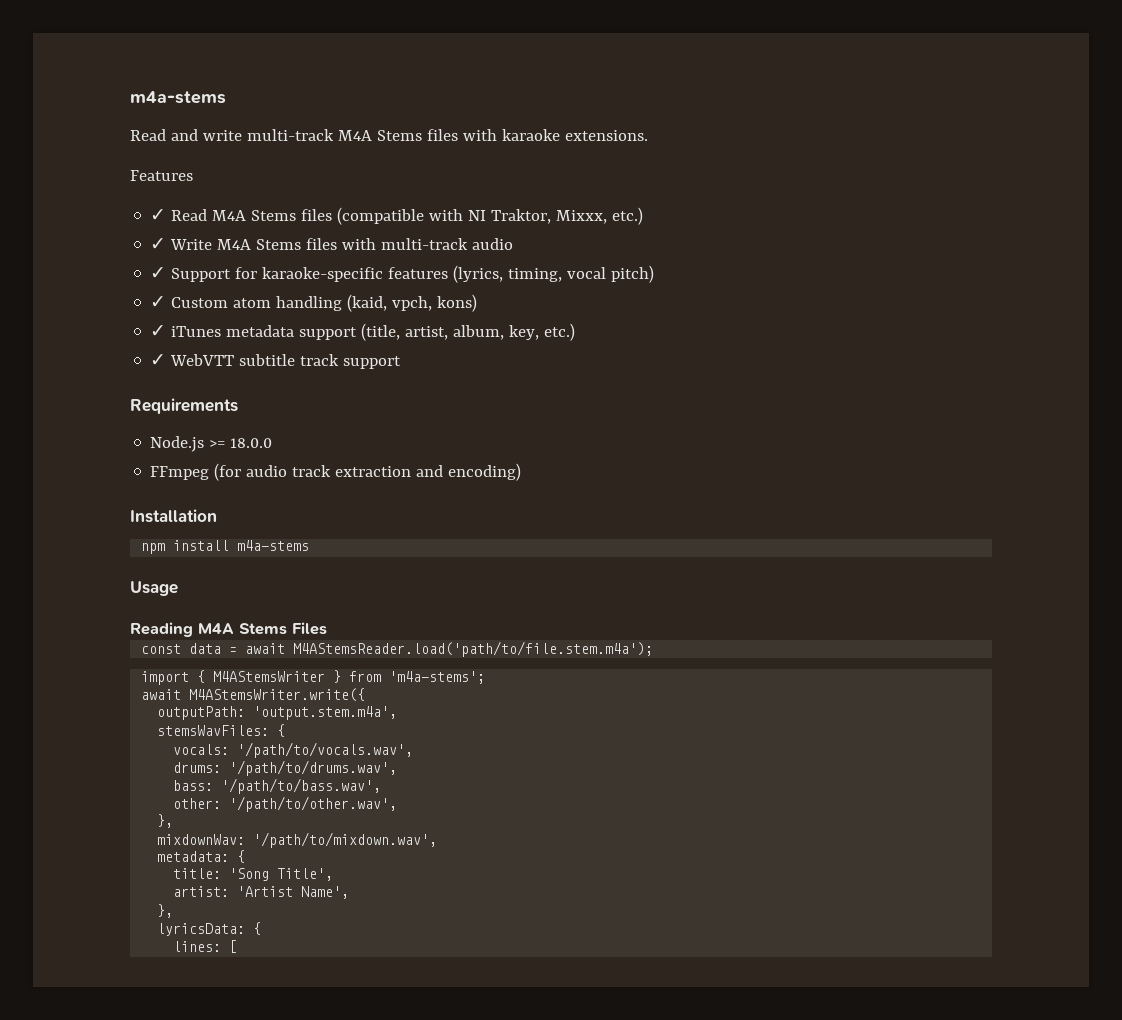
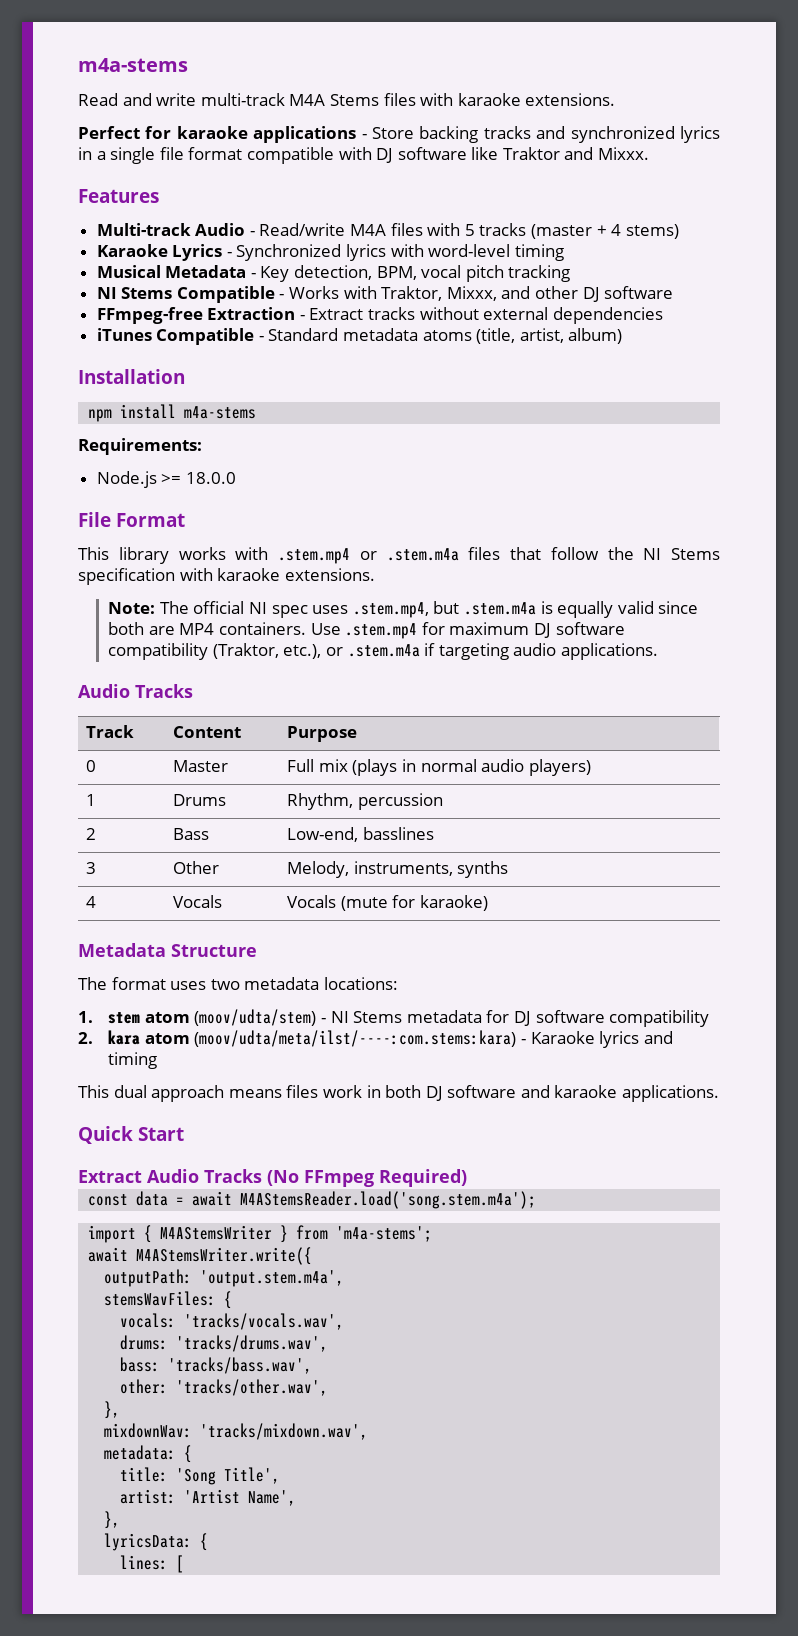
+ Perfect for karaoke applications - Store backing tracks and synchronized lyrics in a single file format compatible with DJ software like Traktor and Mixxx.
  Features
- ✓ Read M4A Stems files (compatible with NI Traktor, Mixxx, etc.)
- ✓ Write M4A Stems files with multi-track audio
- ✓ Support for karaoke-specific features (lyrics, timing, vocal pitch)
- ✓ Custom atom handling (kaid, vpch, kons)
- ✓ iTunes metadata support (title, artist, album, key, etc.)
- ✓ WebVTT subtitle track support
- Requirements
- Node.js >= 18.0.0
- FFmpeg (for audio track extraction and encoding)
+ Multi-track Audio - Read/write M4A files with 5 tracks (master + 4 stems)
+ Karaoke Lyrics - Synchronized lyrics with word-level timing
+ Musical Metadata - Key detection, BPM, vocal pitch tracking
+ NI Stems Compatible - Works with Traktor, Mixxx, and other DJ software
+ FFmpeg-free Extraction - Extract tracks without external dependencies
+ iTunes Compatible - Standard metadata atoms (title, artist, album)
  Installation
  npm install m4a-stems
- Usage
- Reading M4A Stems Files
+ Requirements:
+ Node.js >= 18.0.0
+ File Format
+ This library works with .stem.mp4 or .stem.m4a files that follow the NI Stems specification with karaoke extensions.
+ Note: The official NI spec uses .stem.mp4, but .stem.m4a is equally valid since both are MP4 containers. Use .stem.mp4 for maximum DJ software compatibility (Traktor, etc.), or .stem.m4a if targeting audio applications.
+ Audio Tracks
+ Track | Content | Purpose
+ 0 | Master | Full mix (plays in normal audio players)
+ 1 | Drums | Rhythm, percussion
+ 2 | Bass | Low-end, basslines
+ 3 | Other | Melody, instruments, synths
+ 4 | Vocals | Vocals (mute for karaoke)
+ Metadata Structure
+ The format uses two metadata locations:
+ 1. stem atom (moov/udta/stem) - NI Stems metadata for DJ software compatibility
+ 2. kara atom (moov/udta/meta/ilst/----:com.stems:kara) - Karaoke lyrics and timing
+ This dual approach means files work in both DJ software and karaoke applications.
+ Quick Start
+ Extract Audio Tracks (No FFmpeg Required)
- const data = await M4AStemsReader.load('path/to/file.stem.m4a');
+ const data = await M4AStemsReader.load('song.stem.m4a');
- vocals: '/path/to/vocals.wav',
+ vocals: 'tracks/vocals.wav',
- drums: '/path/to/drums.wav',
+ drums: 'tracks/drums.wav',
- bass: '/path/to/bass.wav',
+ bass: 'tracks/bass.wav',
- other: '/path/to/other.wav',
+ other: 'tracks/other.wav',
- mixdownWav: '/path/to/mixdown.wav',
+ mixdownWav: 'tracks/mixdown.wav',

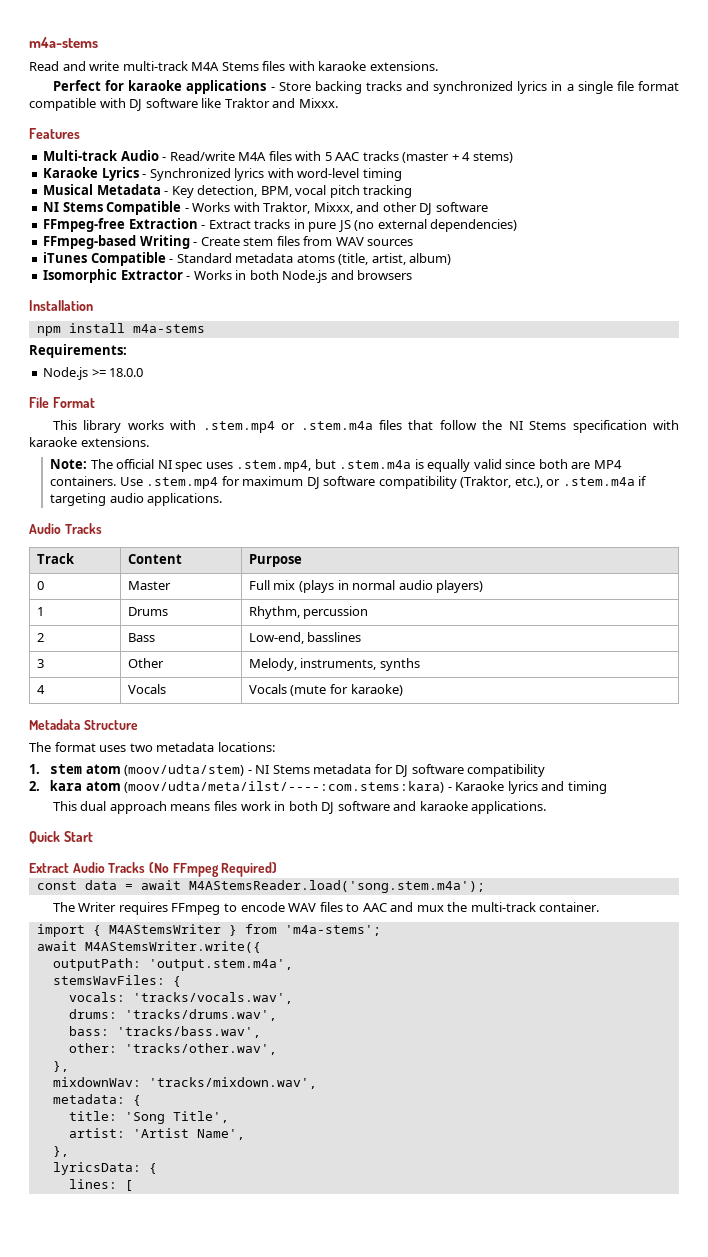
- Multi-track Audio - Read/write M4A files with 5 tracks (master + 4 stems)
+ Multi-track Audio - Read/write M4A files with 5 AAC tracks (master + 4 stems)
- FFmpeg-free Extraction - Extract tracks without external dependencies
+ FFmpeg-free Extraction - Extract tracks in pure JS (no external dependencies)
+ FFmpeg-based Writing - Create stem files from WAV sources
+ Isomorphic Extractor - Works in both Node.js and browsers
+ The Writer requires FFmpeg to encode WAV files to AAC and mux the multi-track container.

